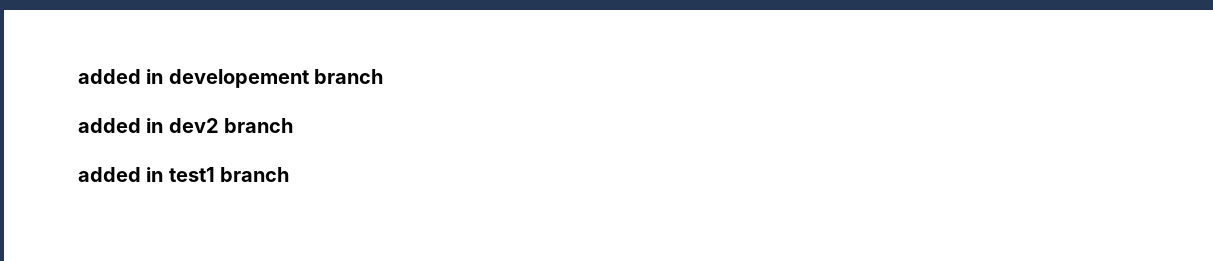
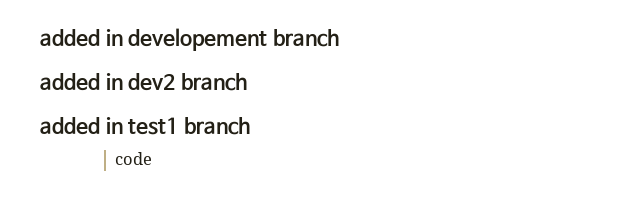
+ code

